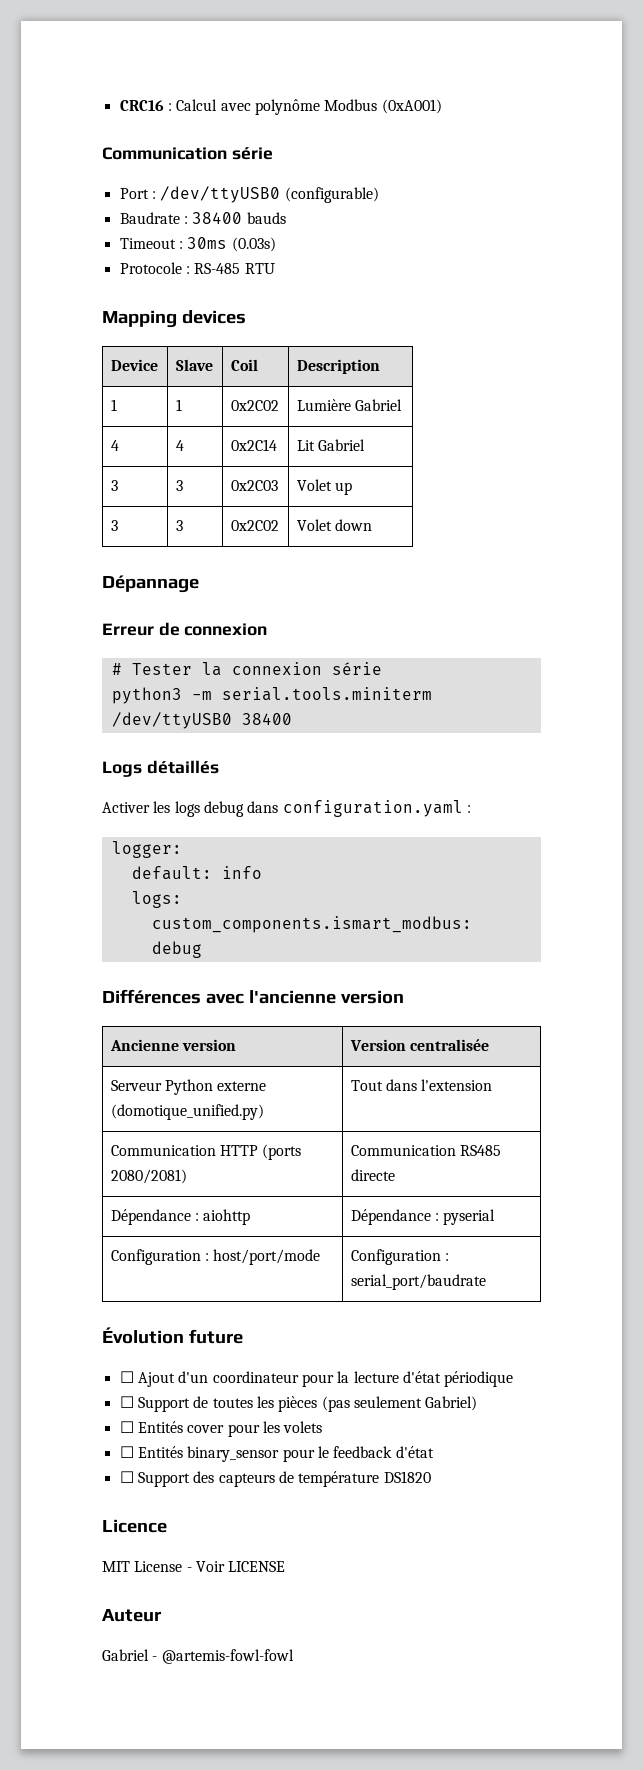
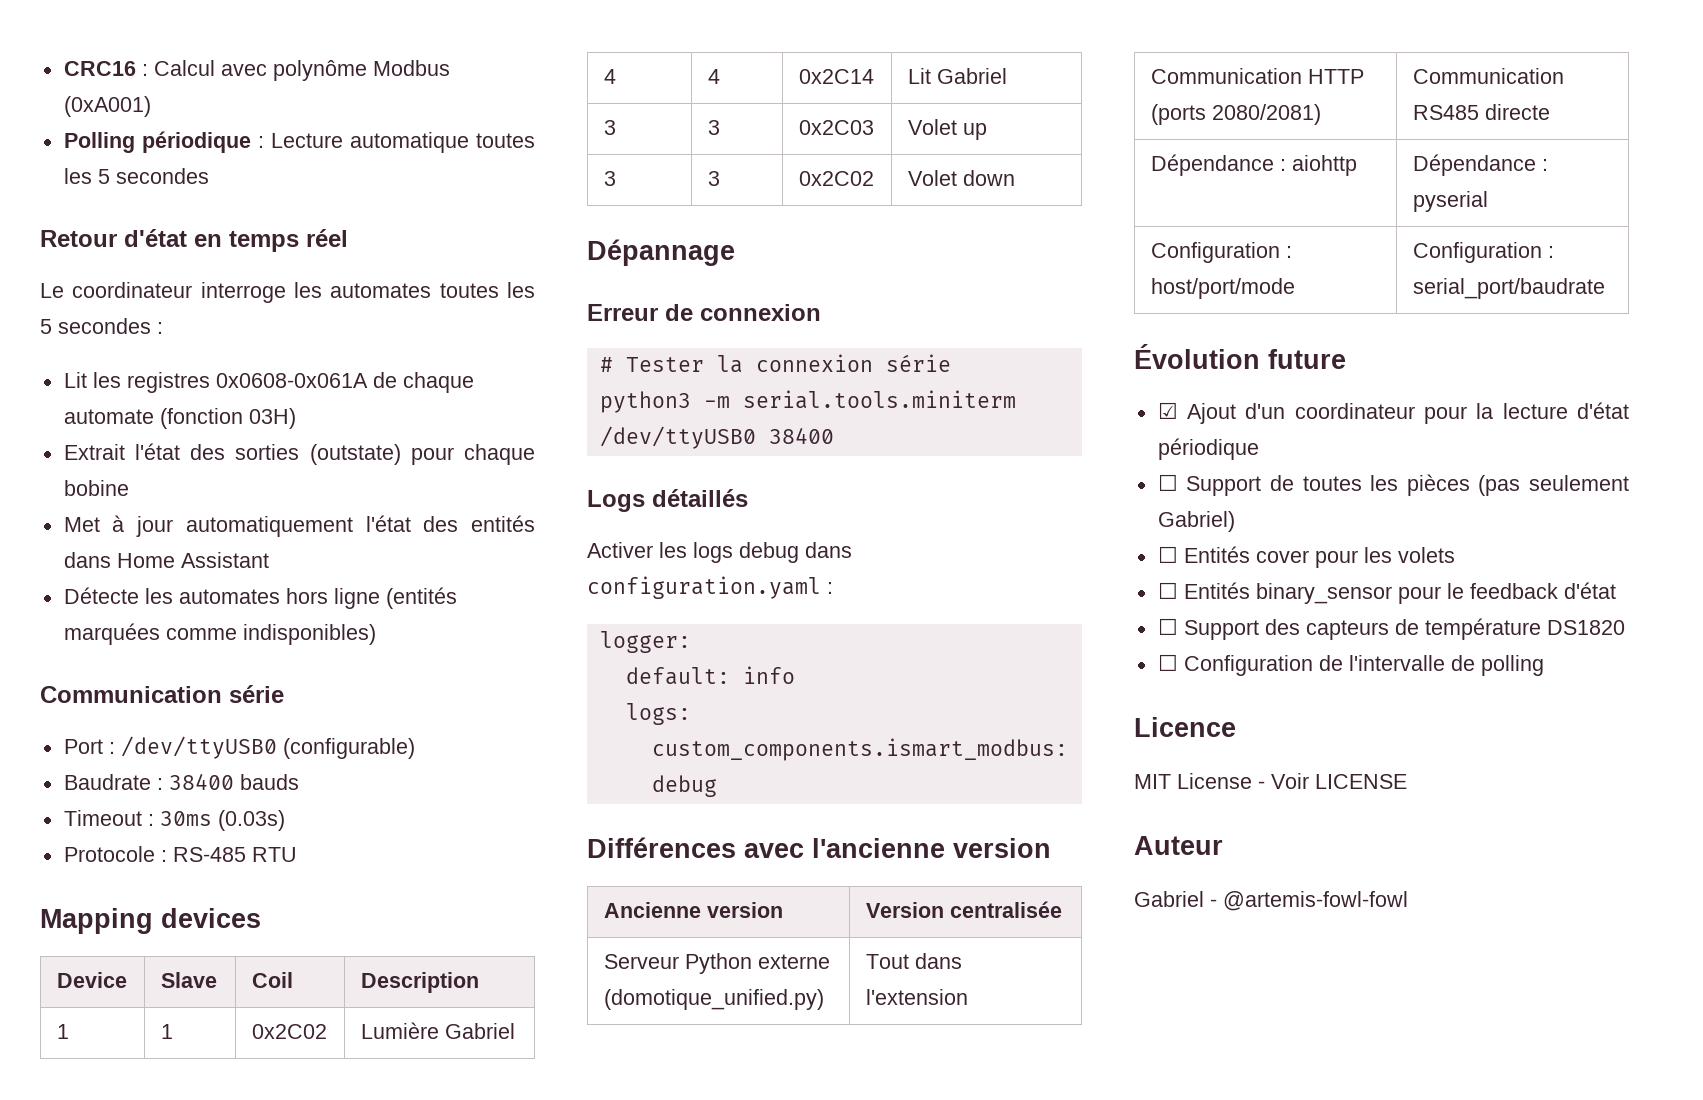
+ Polling périodique : Lecture automatique toutes les 5 secondes
+ Retour d'état en temps réel
+ Le coordinateur interroge les automates toutes les 5 secondes :
+ Lit les registres 0x0608-0x061A de chaque automate (fonction 03H)
+ Extrait l'état des sorties (outstate) pour chaque bobine
+ Met à jour automatiquement l'état des entités dans Home Assistant
+ Détecte les automates hors ligne (entités marquées comme indisponibles)
- ☐ Ajout d'un coordinateur pour la lecture d'état périodique
+ ☑ Ajout d'un coordinateur pour la lecture d'état périodique
+ ☐ Configuration de l'intervalle de polling

